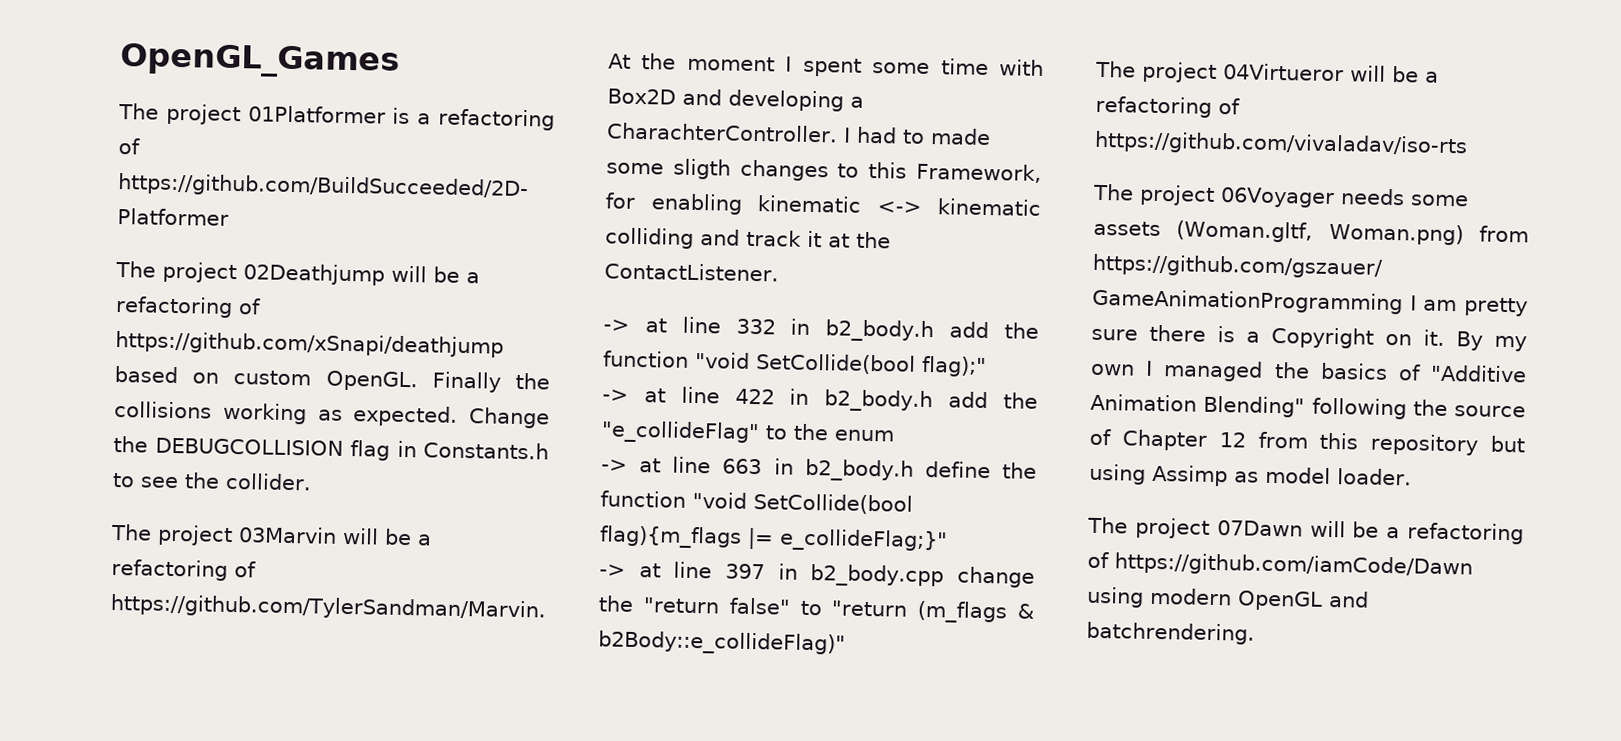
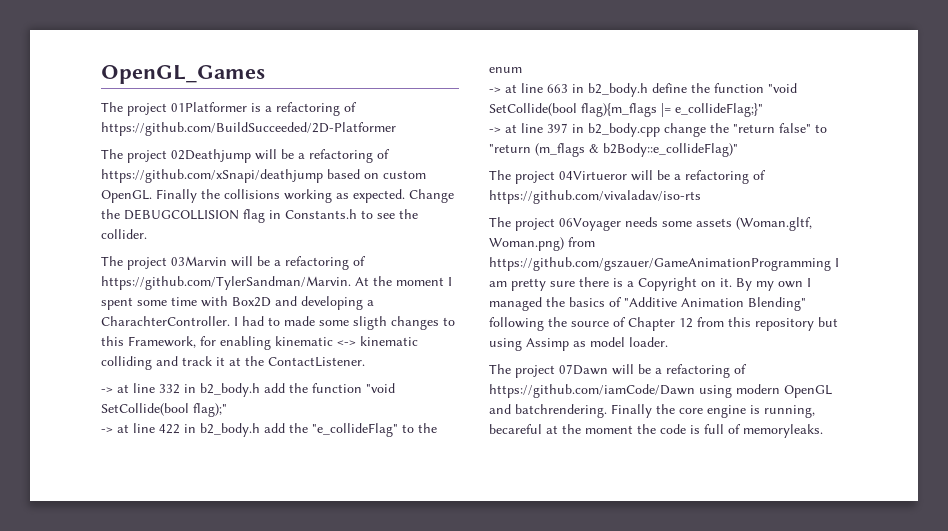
+ Finally the core engine is running, becareful at the moment the code is full of memoryleaks.

